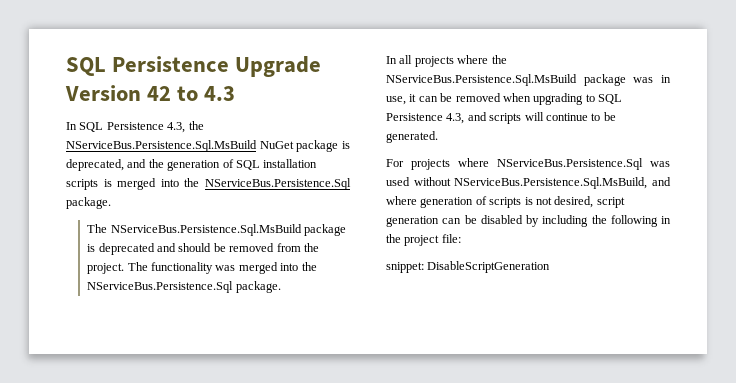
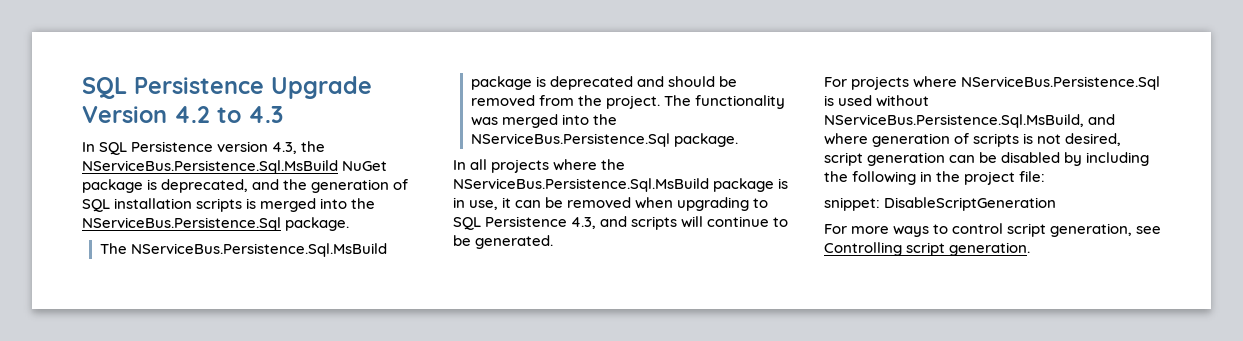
- SQL Persistence Upgrade Version 42 to 4.3
+ SQL Persistence Upgrade Version 4.2 to 4.3
- In SQL Persistence 4.3, the NServiceBus.Persistence.Sql.MsBuild NuGet package is deprecated, and the generation of SQL installation scripts is merged into the NServiceBus.Persistence.Sql package.
+ In SQL Persistence version 4.3, the NServiceBus.Persistence.Sql.MsBuild NuGet package is deprecated, and the generation of SQL installation scripts is merged into the NServiceBus.Persistence.Sql package.
- In all projects where the NServiceBus.Persistence.Sql.MsBuild package was in use, it can be removed when upgrading to SQL Persistence 4.3, and scripts will continue to be generated.
+ In all projects where the NServiceBus.Persistence.Sql.MsBuild package is in use, it can be removed when upgrading to SQL Persistence 4.3, and scripts will continue to be generated.
- For projects where NServiceBus.Persistence.Sql was used without NServiceBus.Persistence.Sql.MsBuild, and where generation of scripts is not desired, script generation can be disabled by including the following in the project file:
+ For projects where NServiceBus.Persistence.Sql is used without NServiceBus.Persistence.Sql.MsBuild, and where generation of scripts is not desired, script generation can be disabled by including the following in the project file:
+ For more ways to control script generation, see Controlling script generation.

